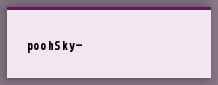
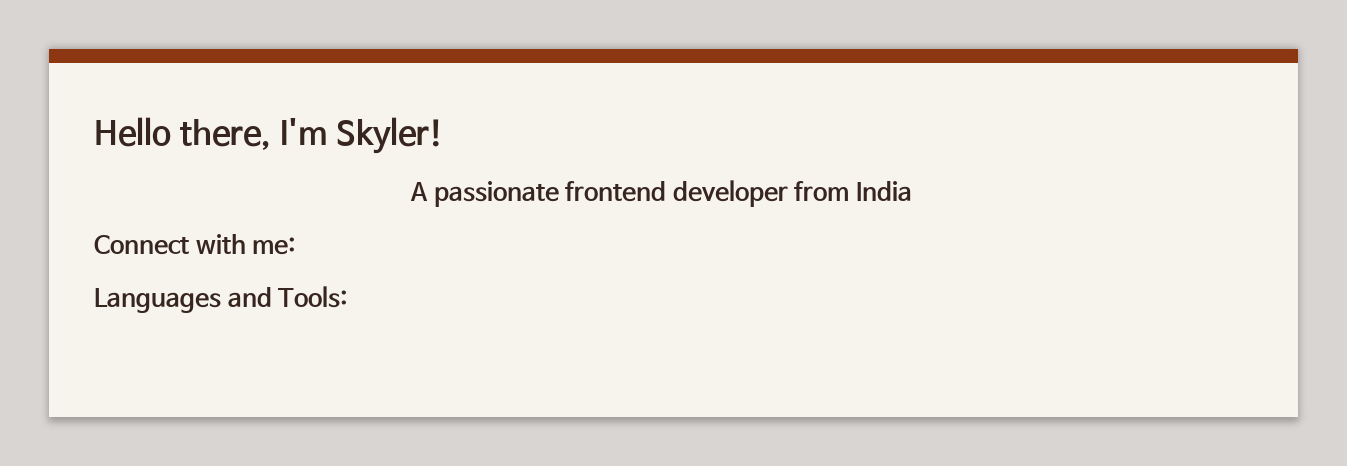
- poohSky-
+ Hello there, I'm Skyler!
+ A passionate frontend developer from India
+ Connect with me:
+ Languages and Tools:

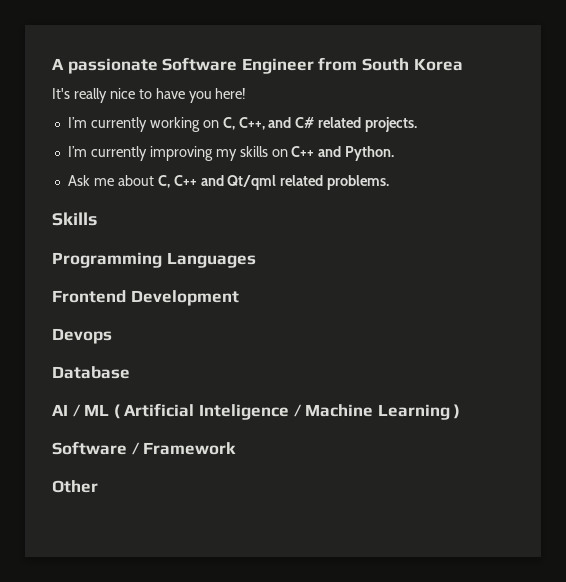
- Hello there, I'm Skyler!
- A passionate frontend developer from India
- Connect with me:
- Languages and Tools:
+ A passionate Software Engineer from South Korea
+ It's really nice to have you here!
+ I’m currently working on C, C++, and C# related projects.
+ I’m currently improving my skills on C++ and Python.
+ Ask me about C, C++ and Qt/qml related problems.
+ Skills
+ Programming Languages
+ Frontend Development
+ Devops
+ Database
+ AI / ML ( Artificial Inteligence / Machine Learning )
+ Software / Framework
+ Other

